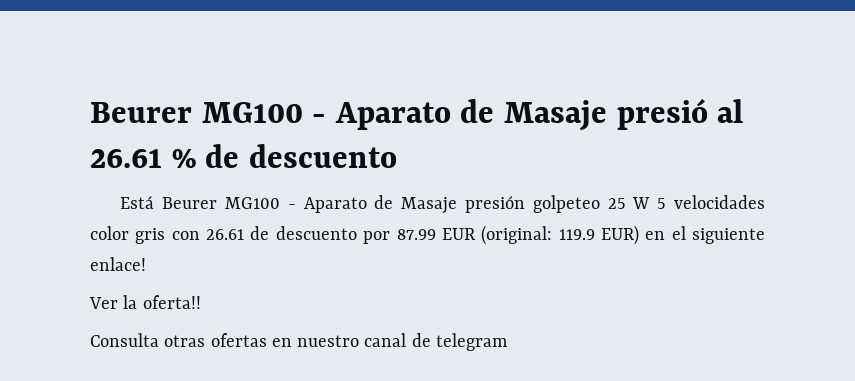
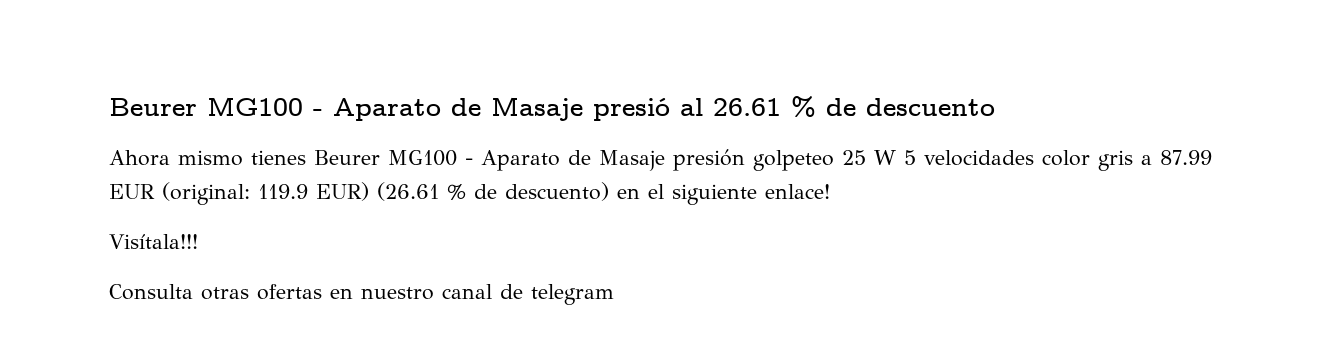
- Está Beurer MG100 - Aparato de Masaje presión golpeteo 25 W 5 velocidades color gris con 26.61 de descuento por 87.99 EUR (original: 119.9 EUR) en el siguiente enlace!
+ Ahora mismo tienes Beurer MG100 - Aparato de Masaje presión golpeteo 25 W 5 velocidades color gris a 87.99 EUR (original: 119.9 EUR) (26.61 % de descuento) en el siguiente enlace!
- Ver la oferta!!
+ Visítala!!!

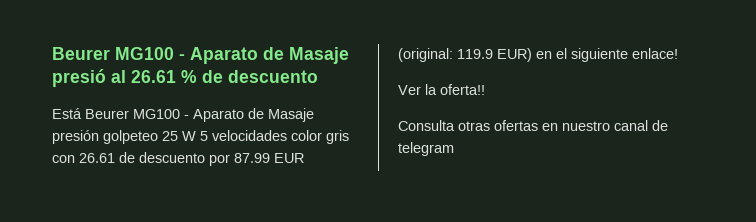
- Ahora mismo tienes Beurer MG100 - Aparato de Masaje presión golpeteo 25 W 5 velocidades color gris a 87.99 EUR (original: 119.9 EUR) (26.61 % de descuento) en el siguiente enlace!
+ Está Beurer MG100 - Aparato de Masaje presión golpeteo 25 W 5 velocidades color gris con 26.61 de descuento por 87.99 EUR (original: 119.9 EUR) en el siguiente enlace!
- Visítala!!!
+ Ver la oferta!!

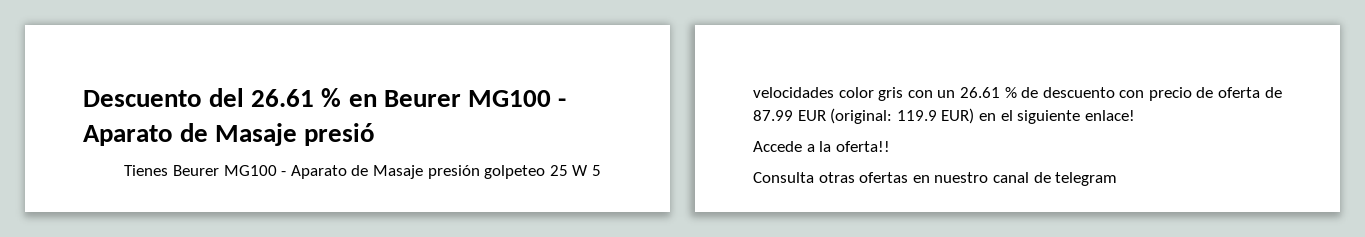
- Beurer MG100 - Aparato de Masaje presió al 26.61 % de descuento
- Está Beurer MG100 - Aparato de Masaje presión golpeteo 25 W 5 velocidades color gris con 26.61 de descuento por 87.99 EUR (original: 119.9 EUR) en el siguiente enlace!
+ Descuento del 26.61 % en Beurer MG100 - Aparato de Masaje presió
+ Tienes Beurer MG100 - Aparato de Masaje presión golpeteo 25 W 5 velocidades color gris con un 26.61 % de descuento con precio de oferta de 87.99 EUR (original: 119.9 EUR) en el siguiente enlace!
- Ver la oferta!!
+ Accede a la oferta!!

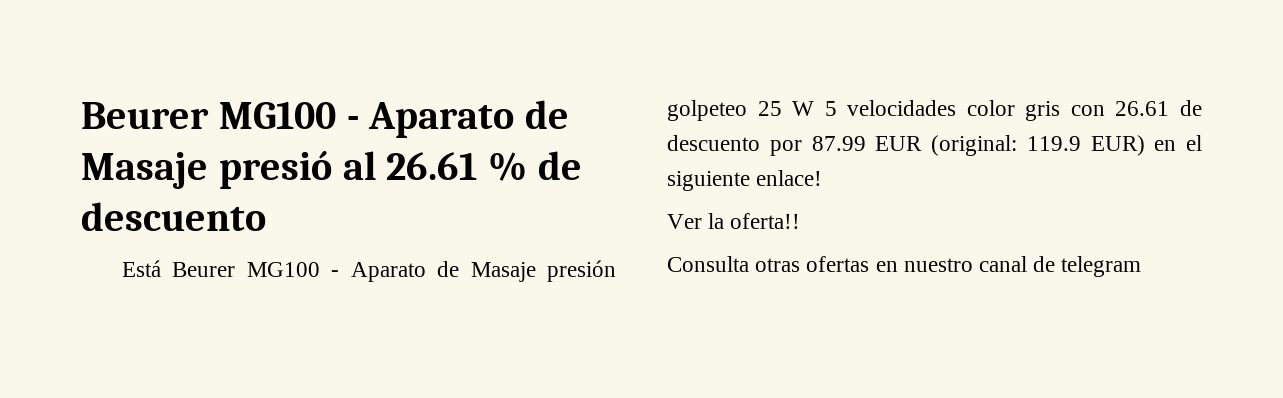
- Descuento del 26.61 % en Beurer MG100 - Aparato de Masaje presió
- Tienes Beurer MG100 - Aparato de Masaje presión golpeteo 25 W 5 velocidades color gris con un 26.61 % de descuento con precio de oferta de 87.99 EUR (original: 119.9 EUR) en el siguiente enlace!
+ Beurer MG100 - Aparato de Masaje presió al 26.61 % de descuento
+ Está Beurer MG100 - Aparato de Masaje presión golpeteo 25 W 5 velocidades color gris con 26.61 de descuento por 87.99 EUR (original: 119.9 EUR) en el siguiente enlace!
- Accede a la oferta!!
+ Ver la oferta!!

